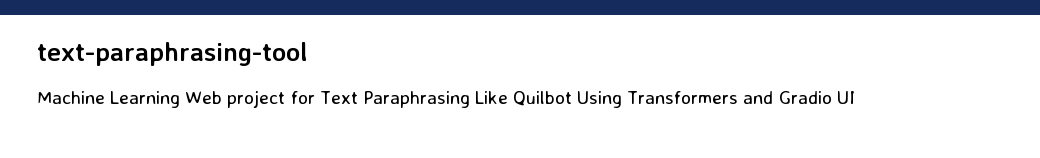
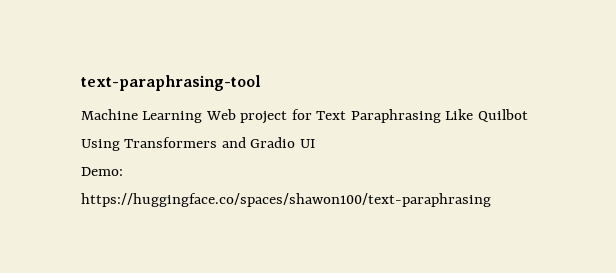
+ Demo: https://huggingface.co/spaces/shawon100/text-paraphrasing

